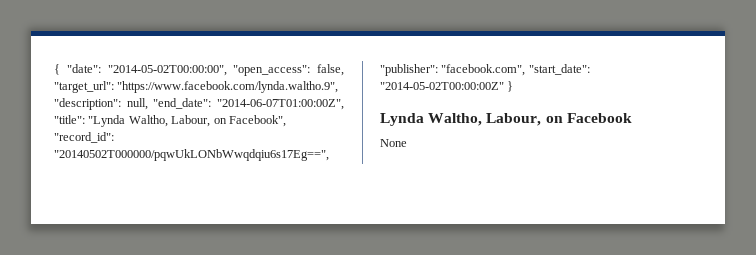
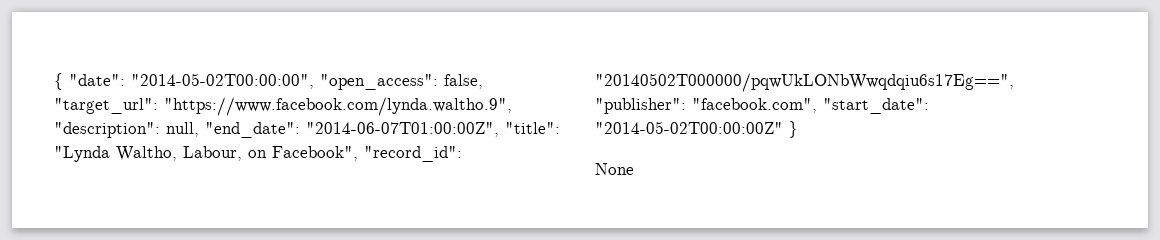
- Lynda Waltho, Labour, on Facebook

